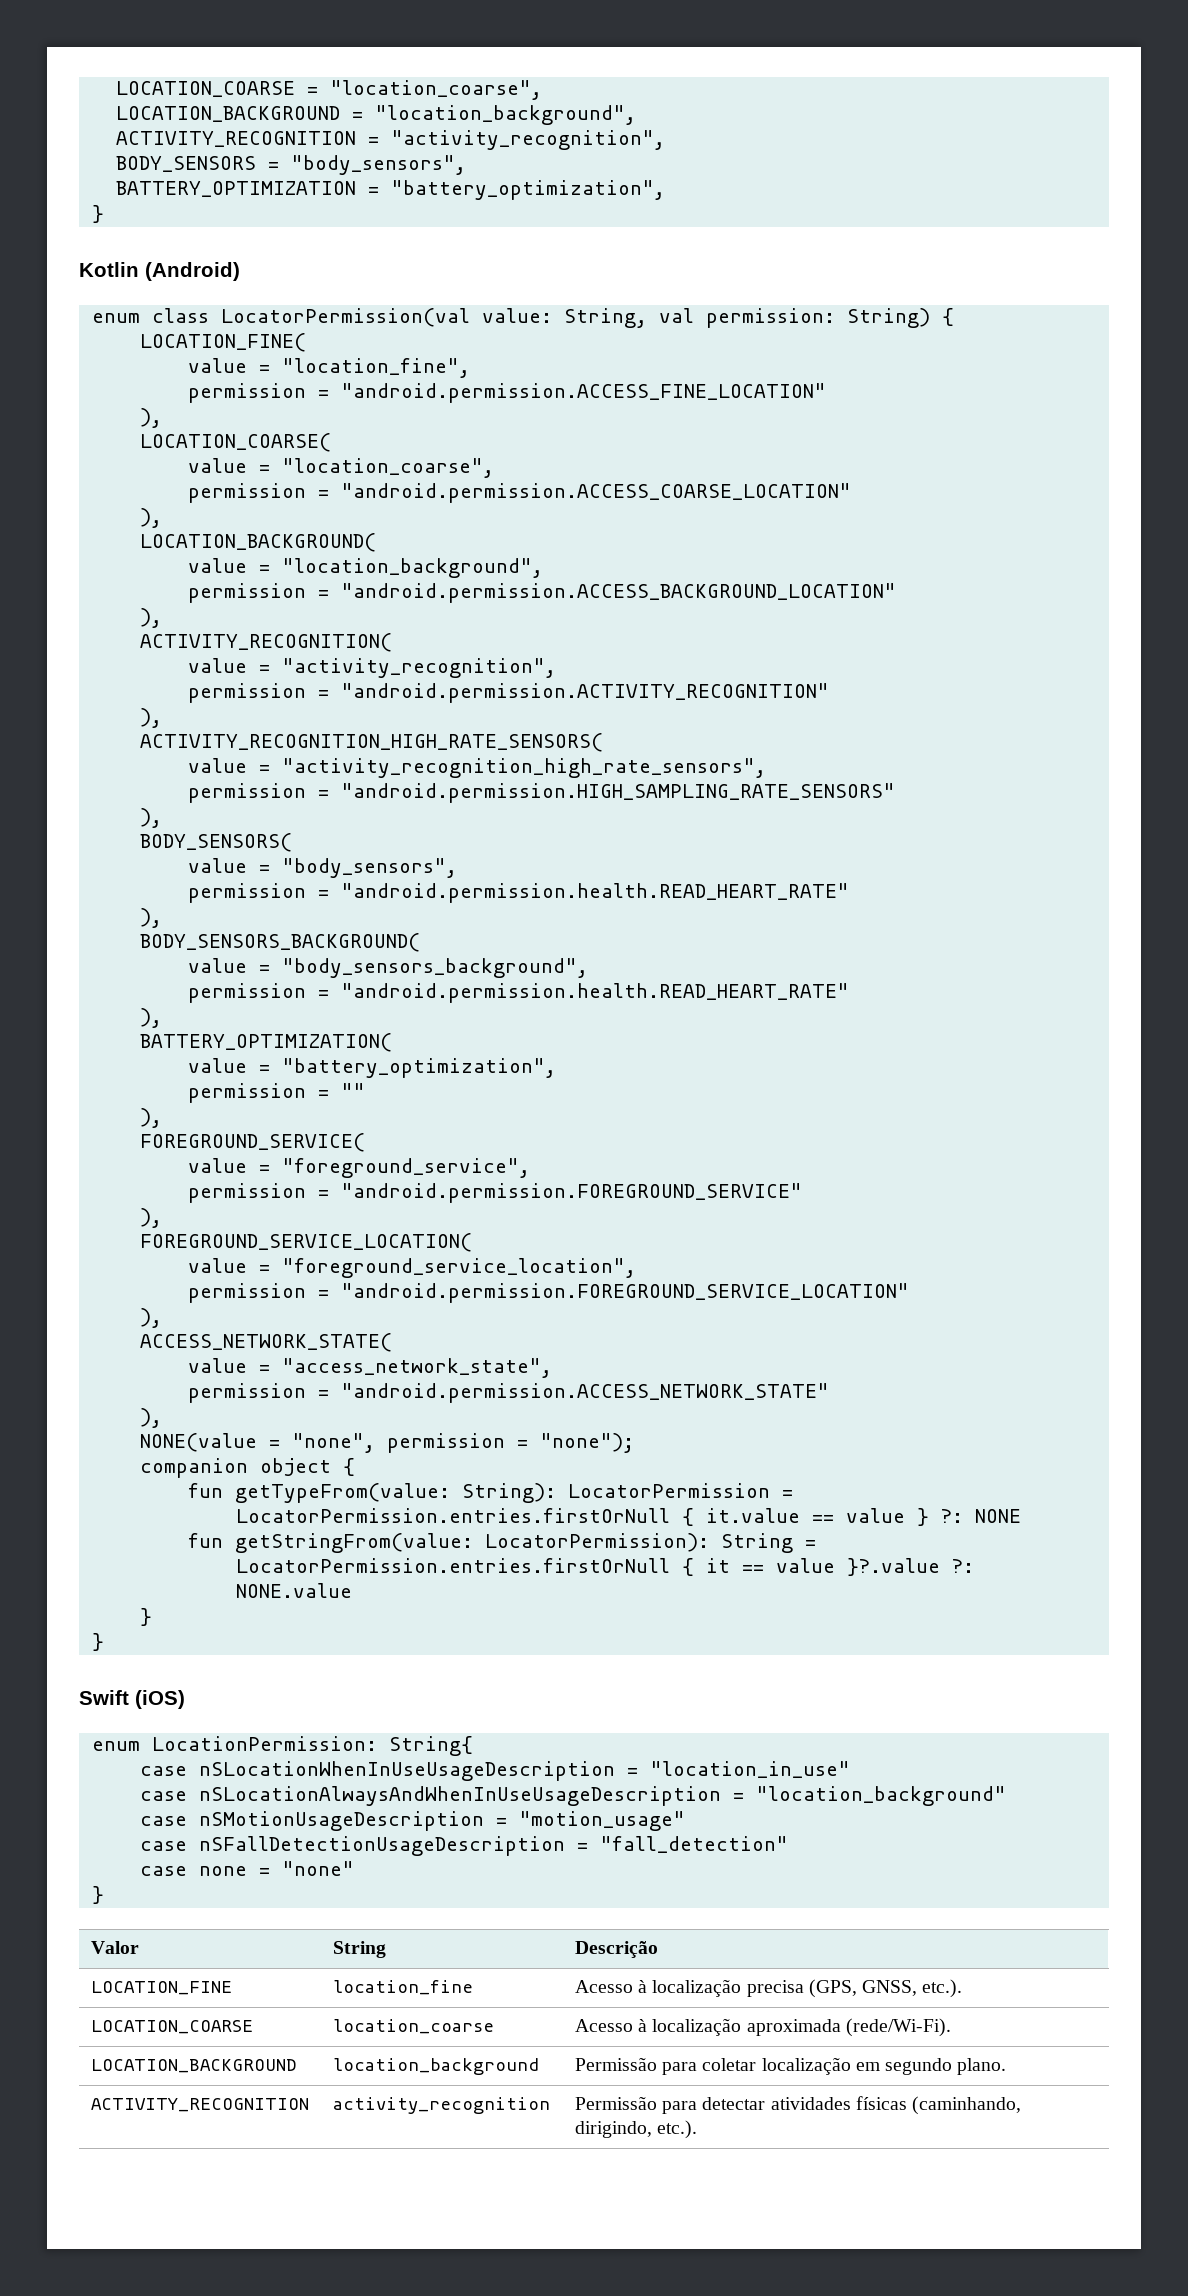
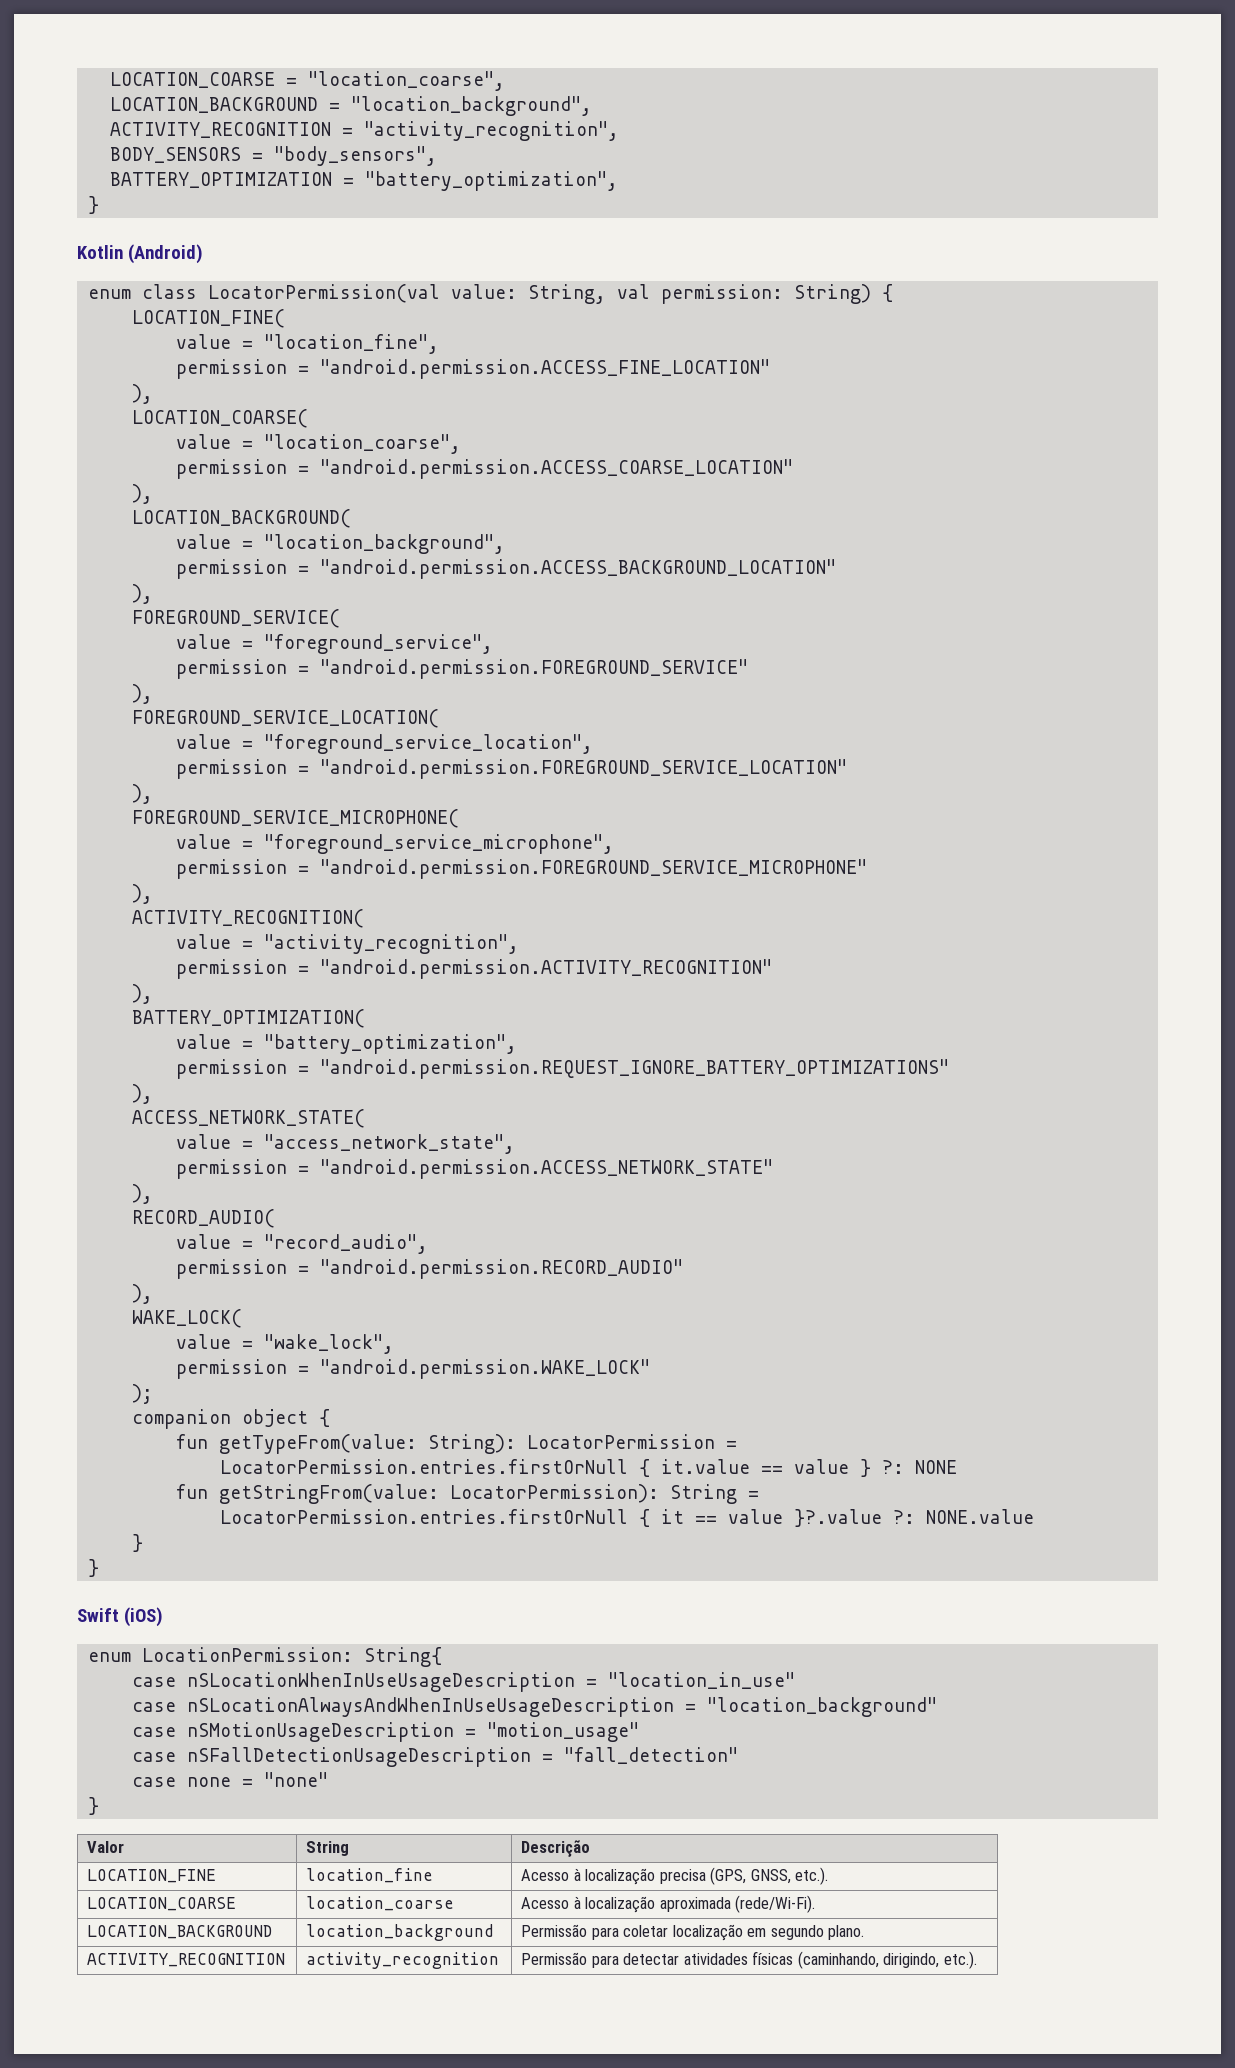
- ACTIVITY_RECOGNITION(
- value = "activity_recognition",
- permission = "android.permission.ACTIVITY_RECOGNITION"
- ),
- ACTIVITY_RECOGNITION_HIGH_RATE_SENSORS(
- value = "activity_recognition_high_rate_sensors",
- permission = "android.permission.HIGH_SAMPLING_RATE_SENSORS"
- ),
- BODY_SENSORS(
- value = "body_sensors",
- permission = "android.permission.health.READ_HEART_RATE"
- ),
- BODY_SENSORS_BACKGROUND(
- value = "body_sensors_background",
- permission = "android.permission.health.READ_HEART_RATE"
- ),
- BATTERY_OPTIMIZATION(
- value = "battery_optimization",
- permission = ""
- ),
+ FOREGROUND_SERVICE_MICROPHONE(
+ value = "foreground_service_microphone",
+ permission = "android.permission.FOREGROUND_SERVICE_MICROPHONE"
+ ),
+ ACTIVITY_RECOGNITION(
+ value = "activity_recognition",
+ permission = "android.permission.ACTIVITY_RECOGNITION"
+ ),
+ BATTERY_OPTIMIZATION(
+ value = "battery_optimization",
+ permission = "android.permission.REQUEST_IGNORE_BATTERY_OPTIMIZATIONS"
+ ),
- NONE(value = "none", permission = "none");
+ RECORD_AUDIO(
+ value = "record_audio",
+ permission = "android.permission.RECORD_AUDIO"
+ ),
+ WAKE_LOCK(
+ value = "wake_lock",
+ permission = "android.permission.WAKE_LOCK"
+ );

